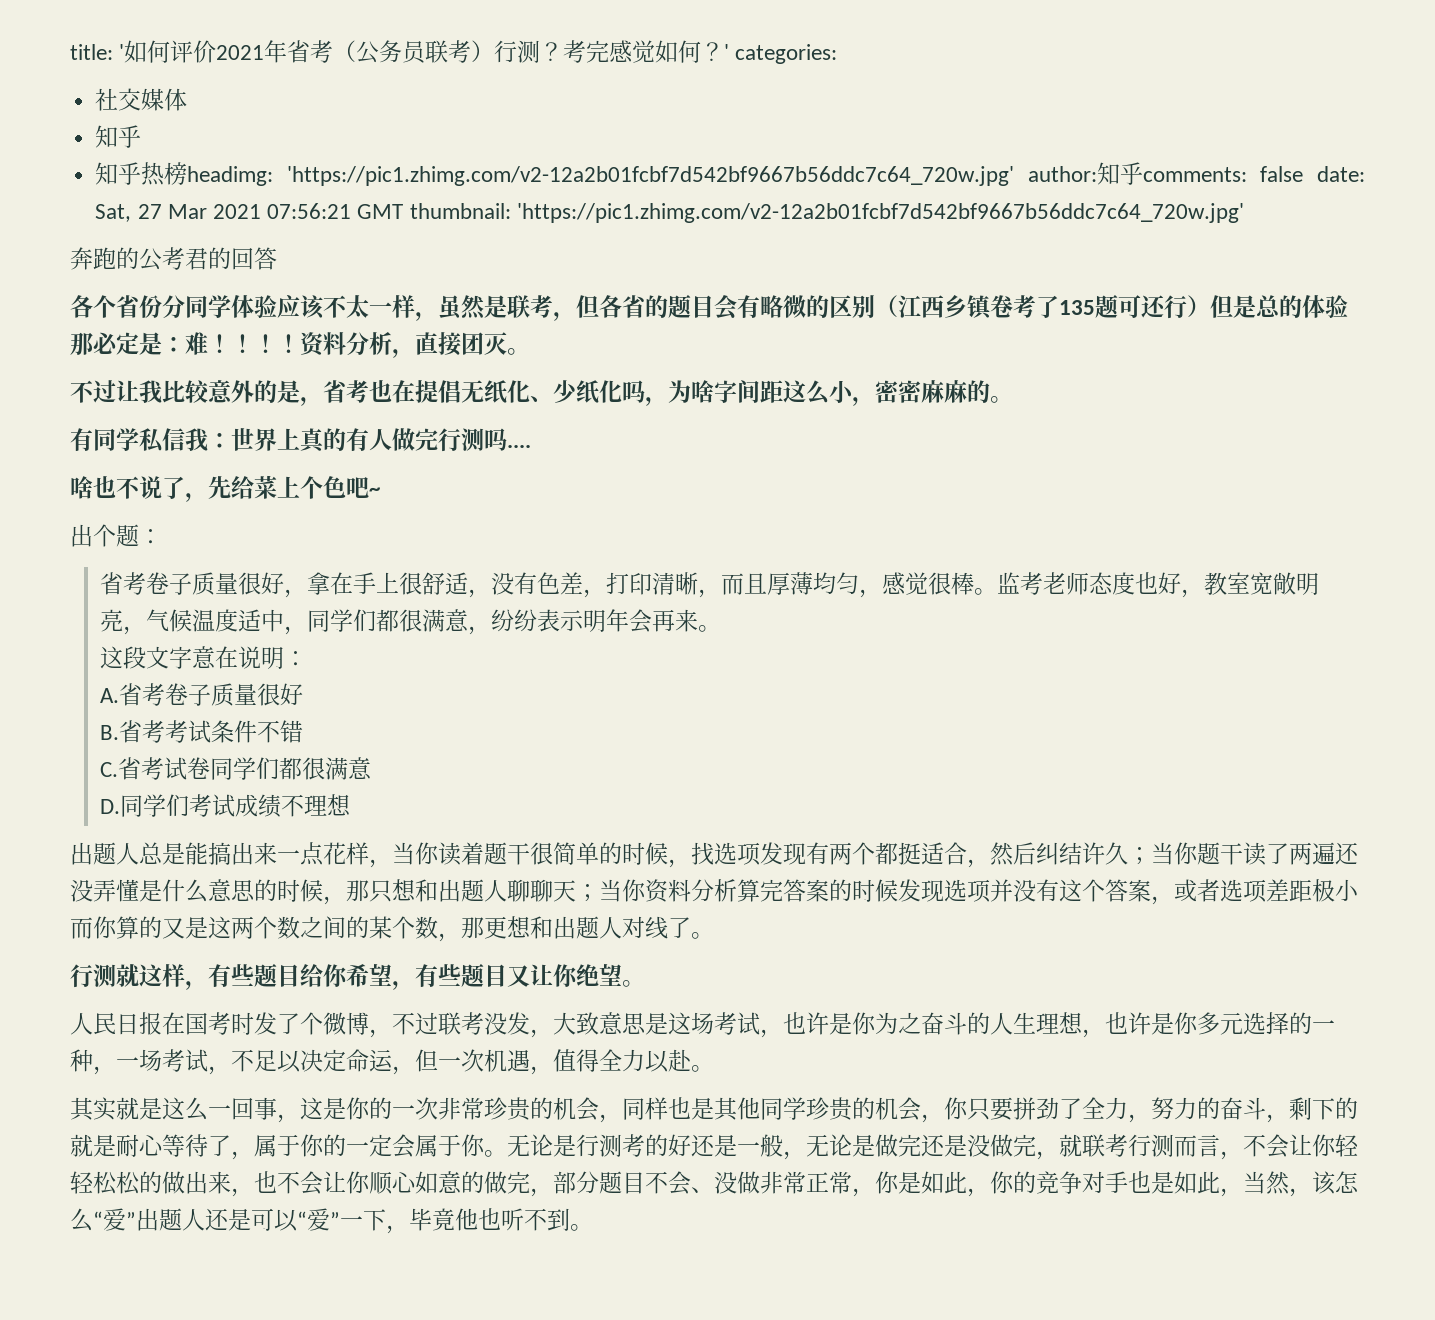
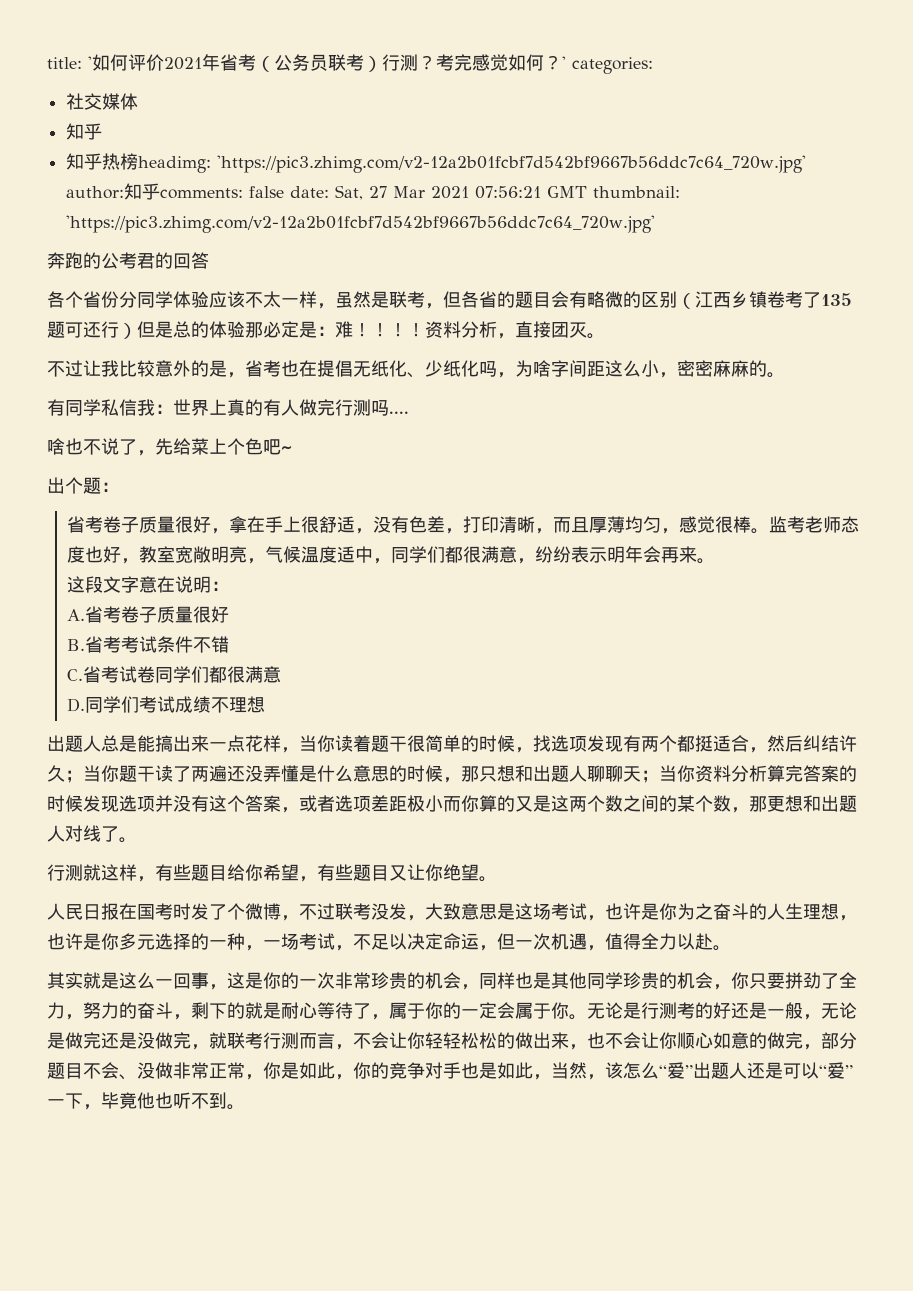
- 知乎热榜headimg: 'https://pic1.zhimg.com/v2-12a2b01fcbf7d542bf9667b56ddc7c64_720w.jpg' author:知乎comments: false date: Sat, 27 Mar 2021 07:56:21 GMT thumbnail: 'https://pic1.zhimg.com/v2-12a2b01fcbf7d542bf9667b56ddc7c64_720w.jpg'
+ 知乎热榜headimg: 'https://pic3.zhimg.com/v2-12a2b01fcbf7d542bf9667b56ddc7c64_720w.jpg' author:知乎comments: false date: Sat, 27 Mar 2021 07:56:21 GMT thumbnail: 'https://pic3.zhimg.com/v2-12a2b01fcbf7d542bf9667b56ddc7c64_720w.jpg'

